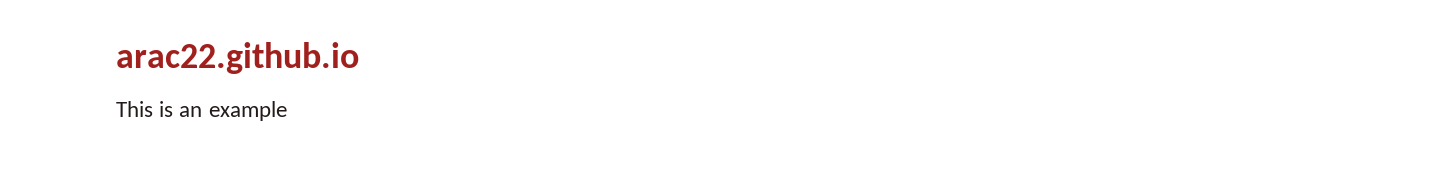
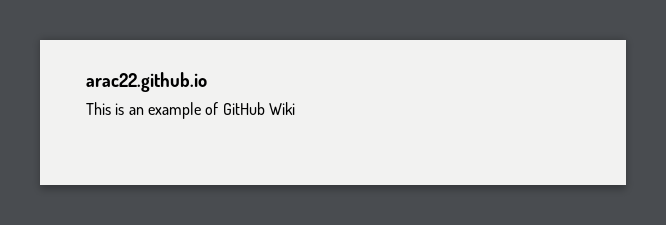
- This is an example
+ This is an example of GitHub Wiki

